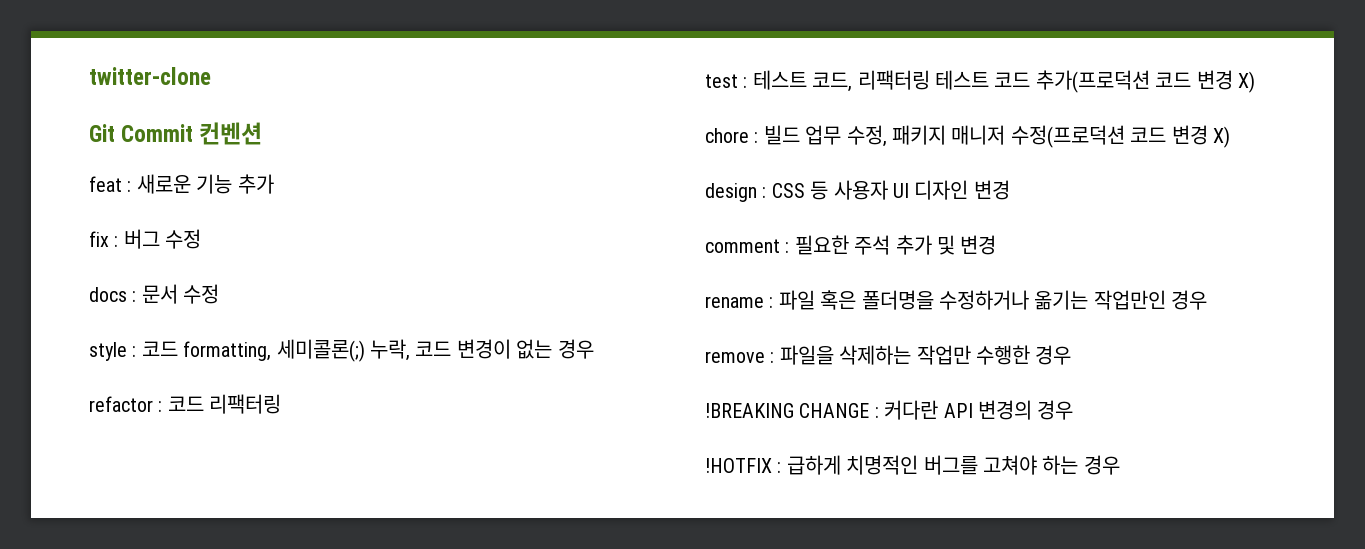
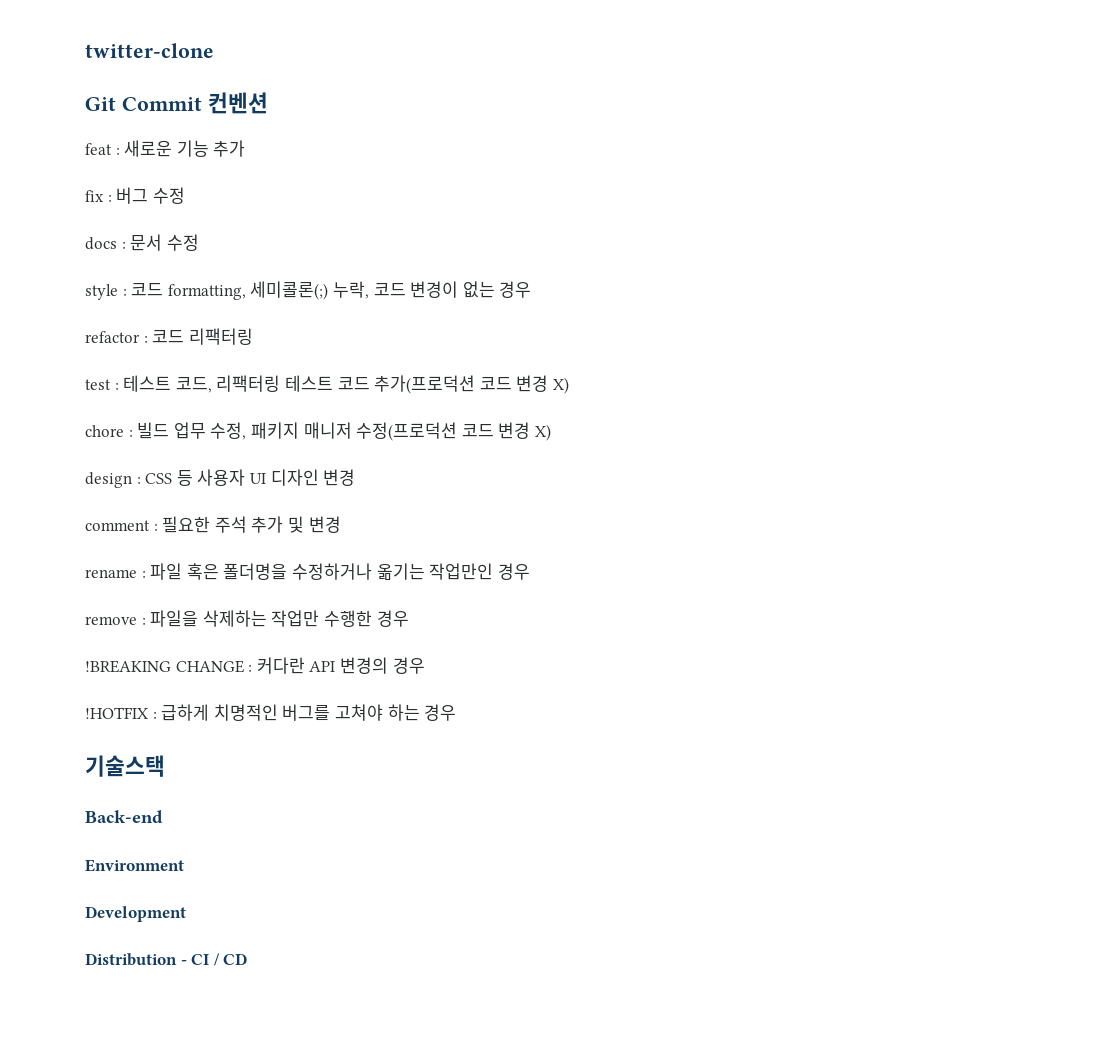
+ 기술스택
+ Back-end
+ Environment
+ Development
+ Distribution - CI / CD

